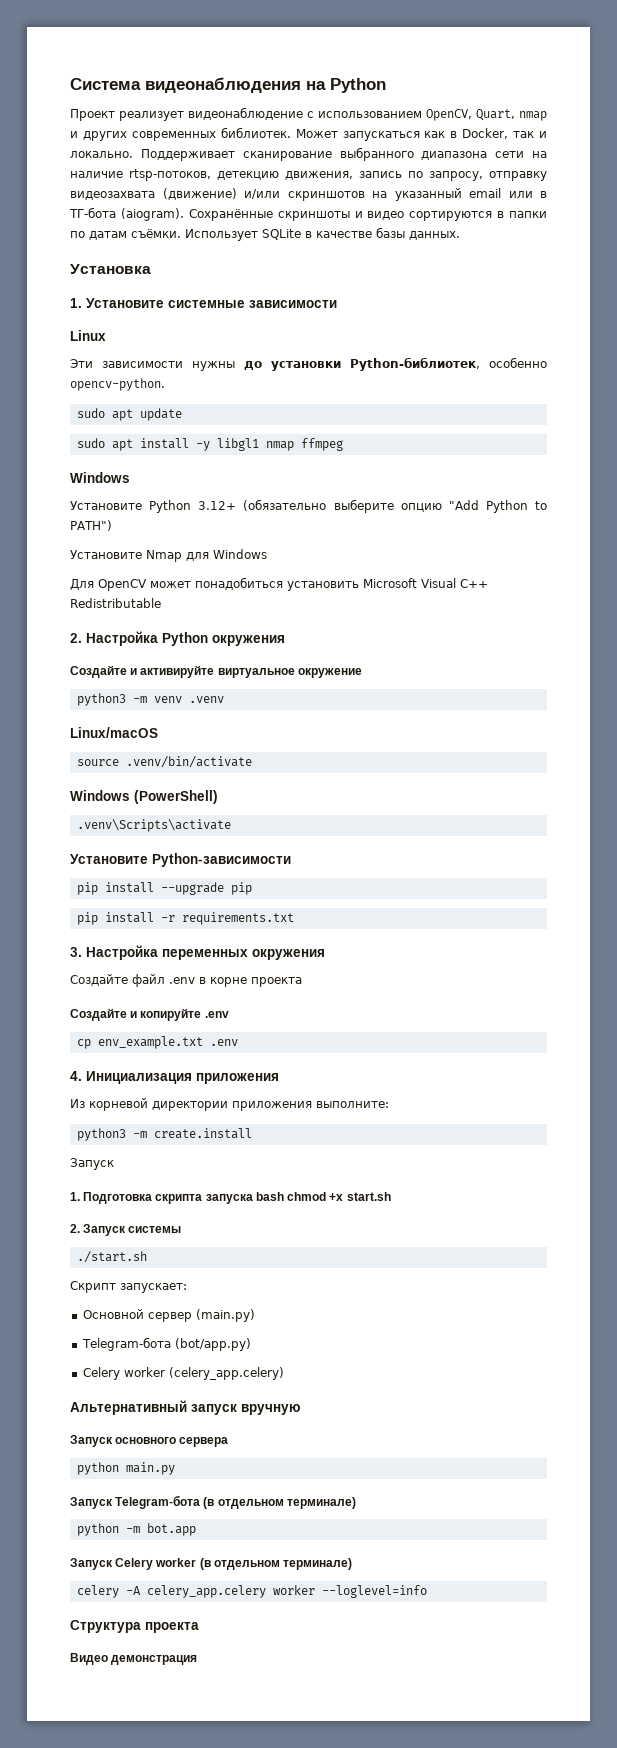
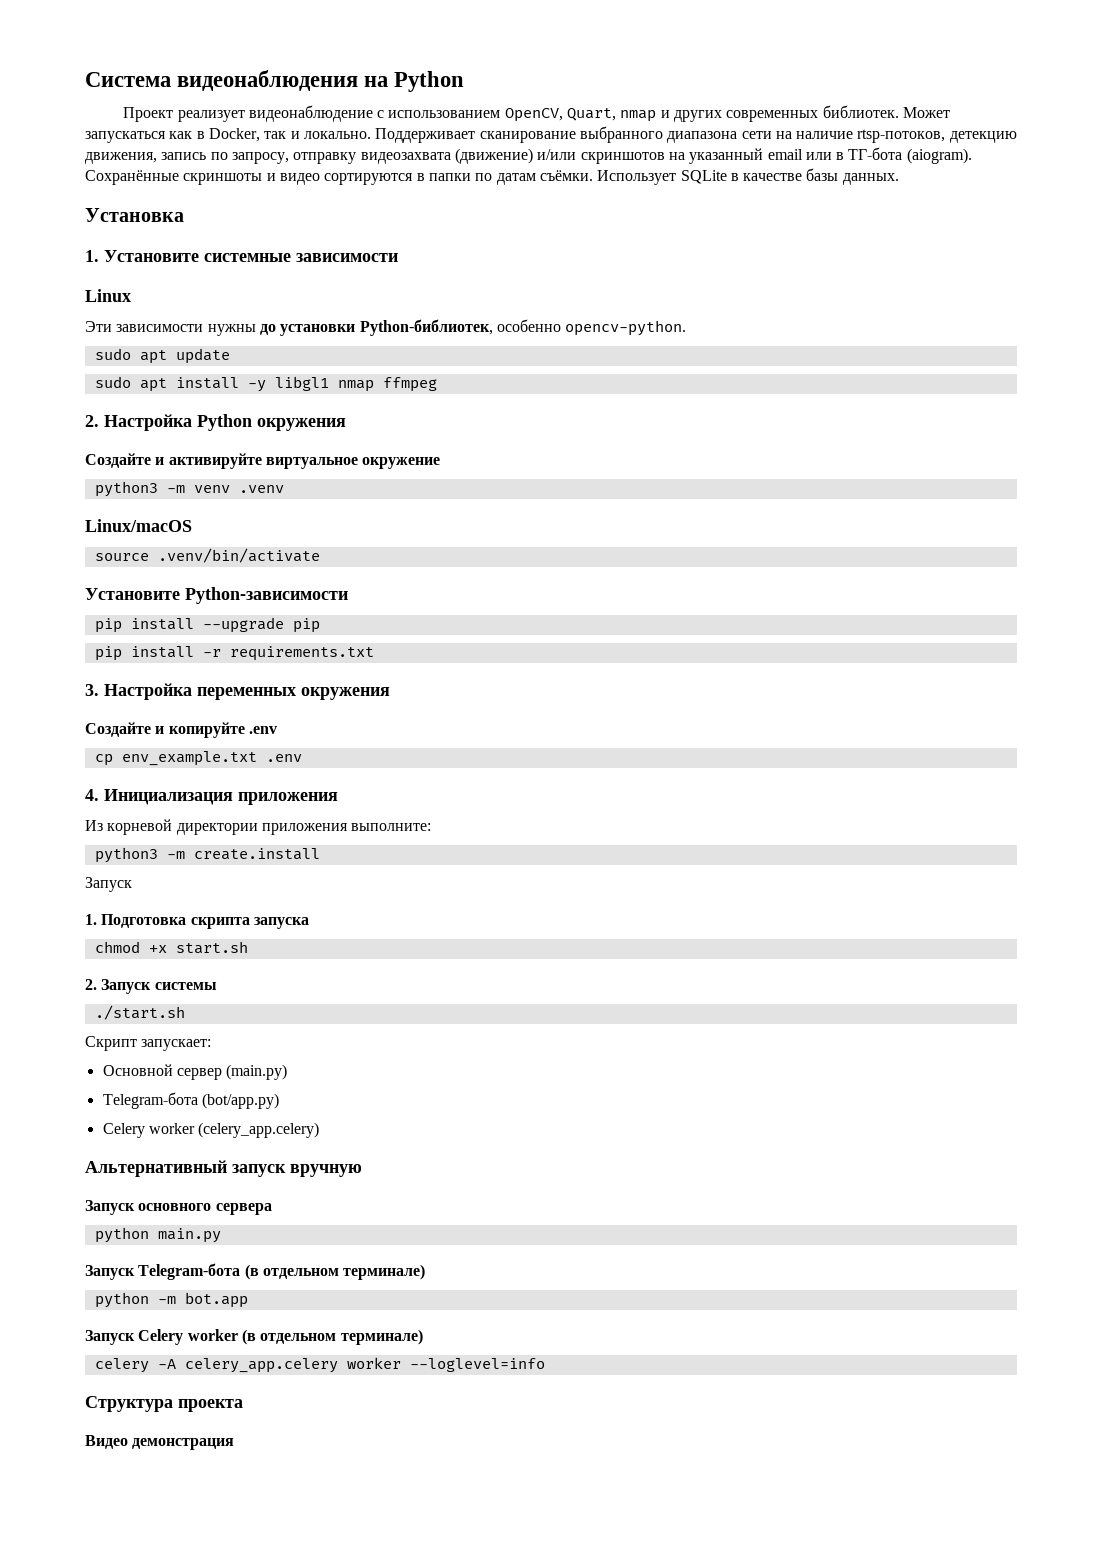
  sudo apt install -y libgl1 nmap ffmpeg
- Windows
- Установите Python 3.12+ (обязательно выберите опцию "Add Python to PATH")
- Установите Nmap для Windows
- Для OpenCV может понадобиться установить Microsoft Visual C++ Redistributable
- Windows (PowerShell)
- .venv\Scripts\activate
- Создайте файл .env в корне проекта
- 1. Подготовка скрипта запуска bash chmod +x start.sh
+ 1. Подготовка скрипта запуска
+ chmod +x start.sh

